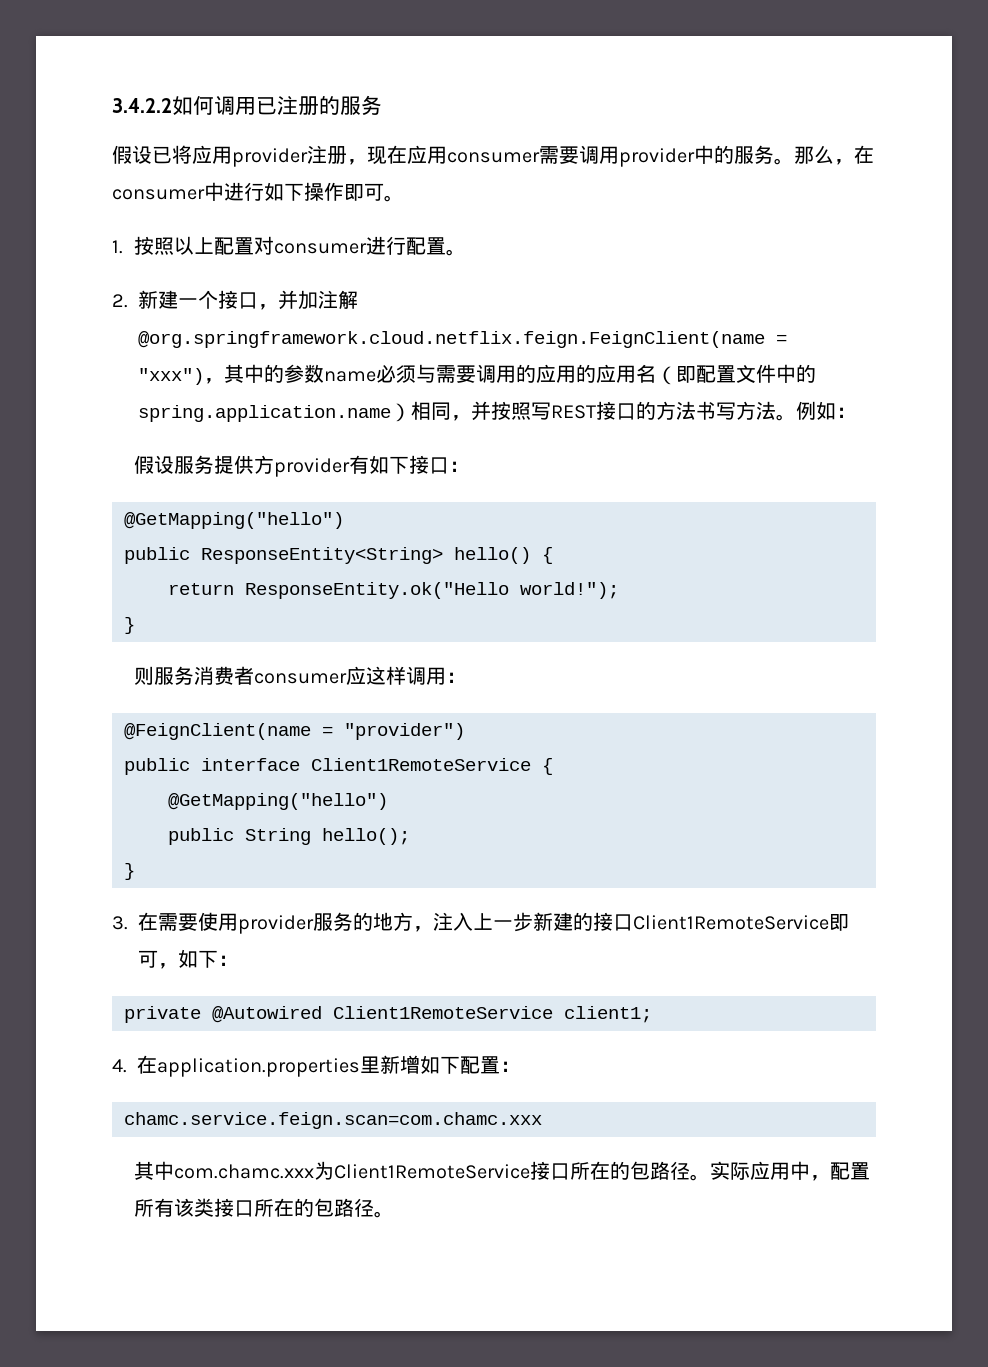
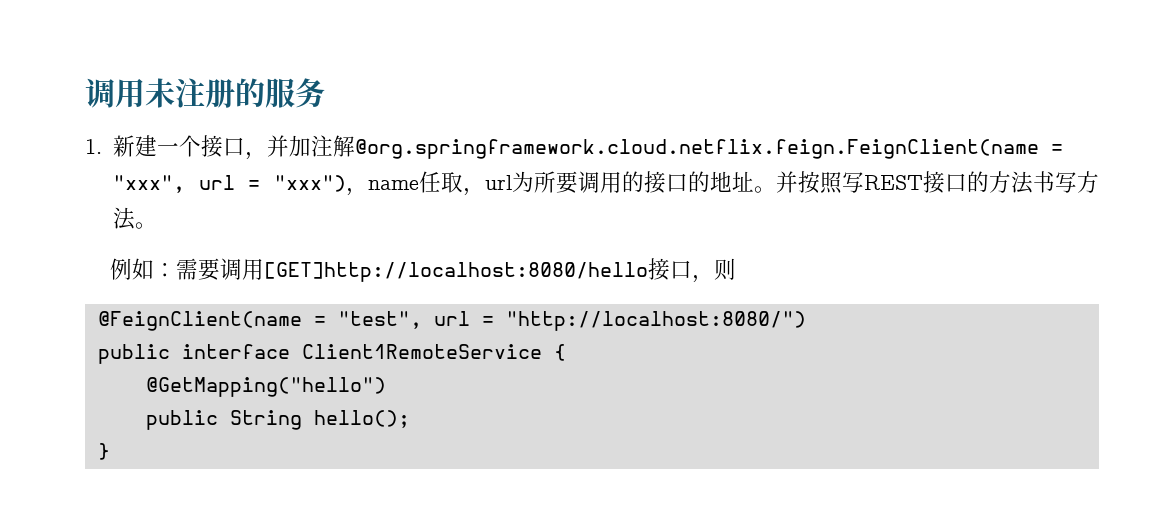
- 3.4.2.2如何调用已注册的服务
+ 调用未注册的服务
- 假设已将应用provider注册，现在应用consumer需要调用provider中的服务。那么，在consumer中进行如下操作即可。
- 1.按照以上配置对consumer进行配置。
- 2.新建一个接口，并加注解@org.springframework.cloud.netflix.feign.FeignClient(name = "xxx")，其中的参数name必须与需要调用的应用的应用名（即配置文件中的spring.application.name）相同，并按照写REST接口的方法书写方法。例如：
- 假设服务提供方provider有如下接口：
- @GetMapping("hello")
- public ResponseEntity<String> hello() {
- return ResponseEntity.ok("Hello world!");
- }
- 则服务消费者consumer应这样调用：
- @FeignClient(name = "provider")
+ 1.新建一个接口，并加注解@org.springframework.cloud.netflix.feign.FeignClient(name = "xxx", url = "xxx")，name任取，url为所要调用的接口的地址。并按照写REST接口的方法书写方法。
+ 例如：需要调用[GET]http://localhost:8080/hello接口，则
+ @FeignClient(name = "test", url = "http://localhost:8080/")
- 3.在需要使用provider服务的地方，注入上一步新建的接口Client1RemoteService即可，如下：
- private @Autowired Client1RemoteService client1;
- 4.在application.properties里新增如下配置：
- chamc.service.feign.scan=com.chamc.xxx
- 其中com.chamc.xxx为Client1RemoteService接口所在的包路径。实际应用中，配置所有该类接口所在的包路径。

